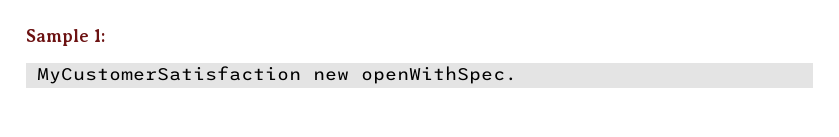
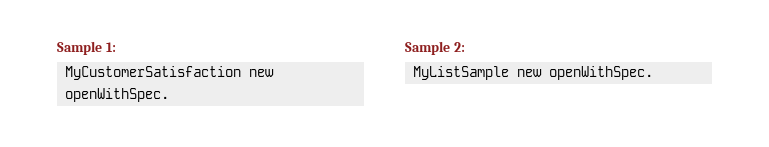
+ Sample 2:
+ MyListSample new openWithSpec.

